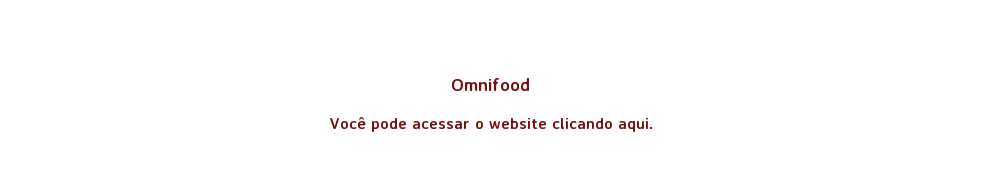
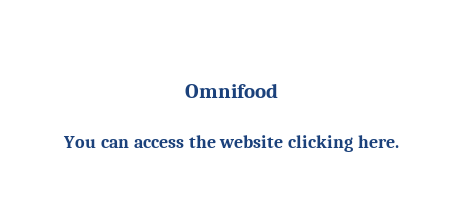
- Você pode acessar o website clicando aqui.
+ You can access the website clicking here.

